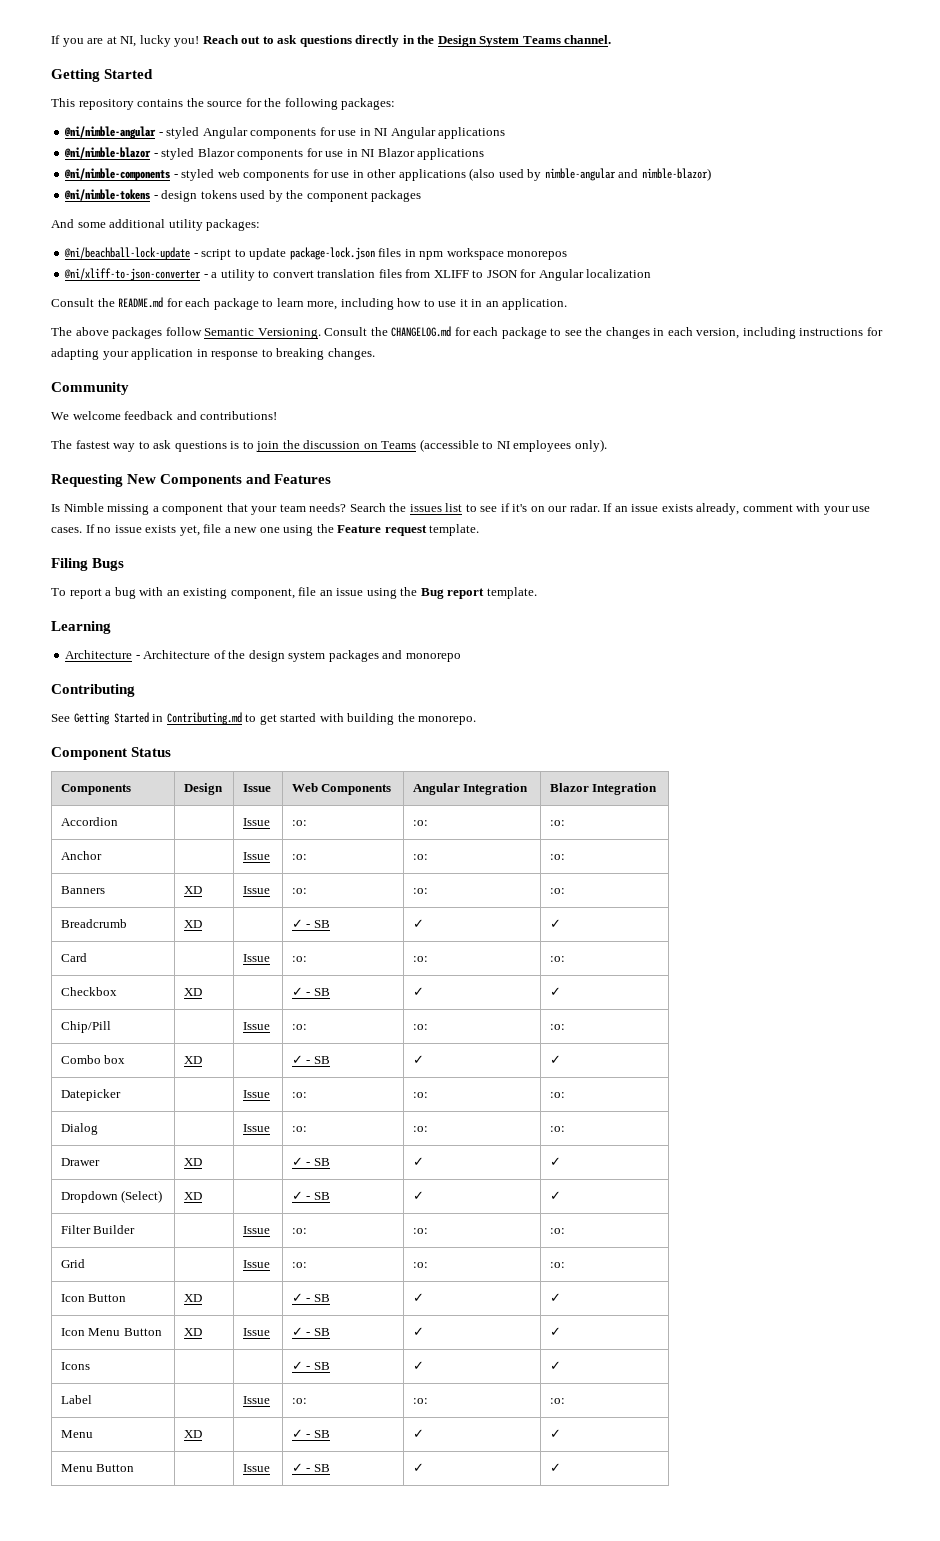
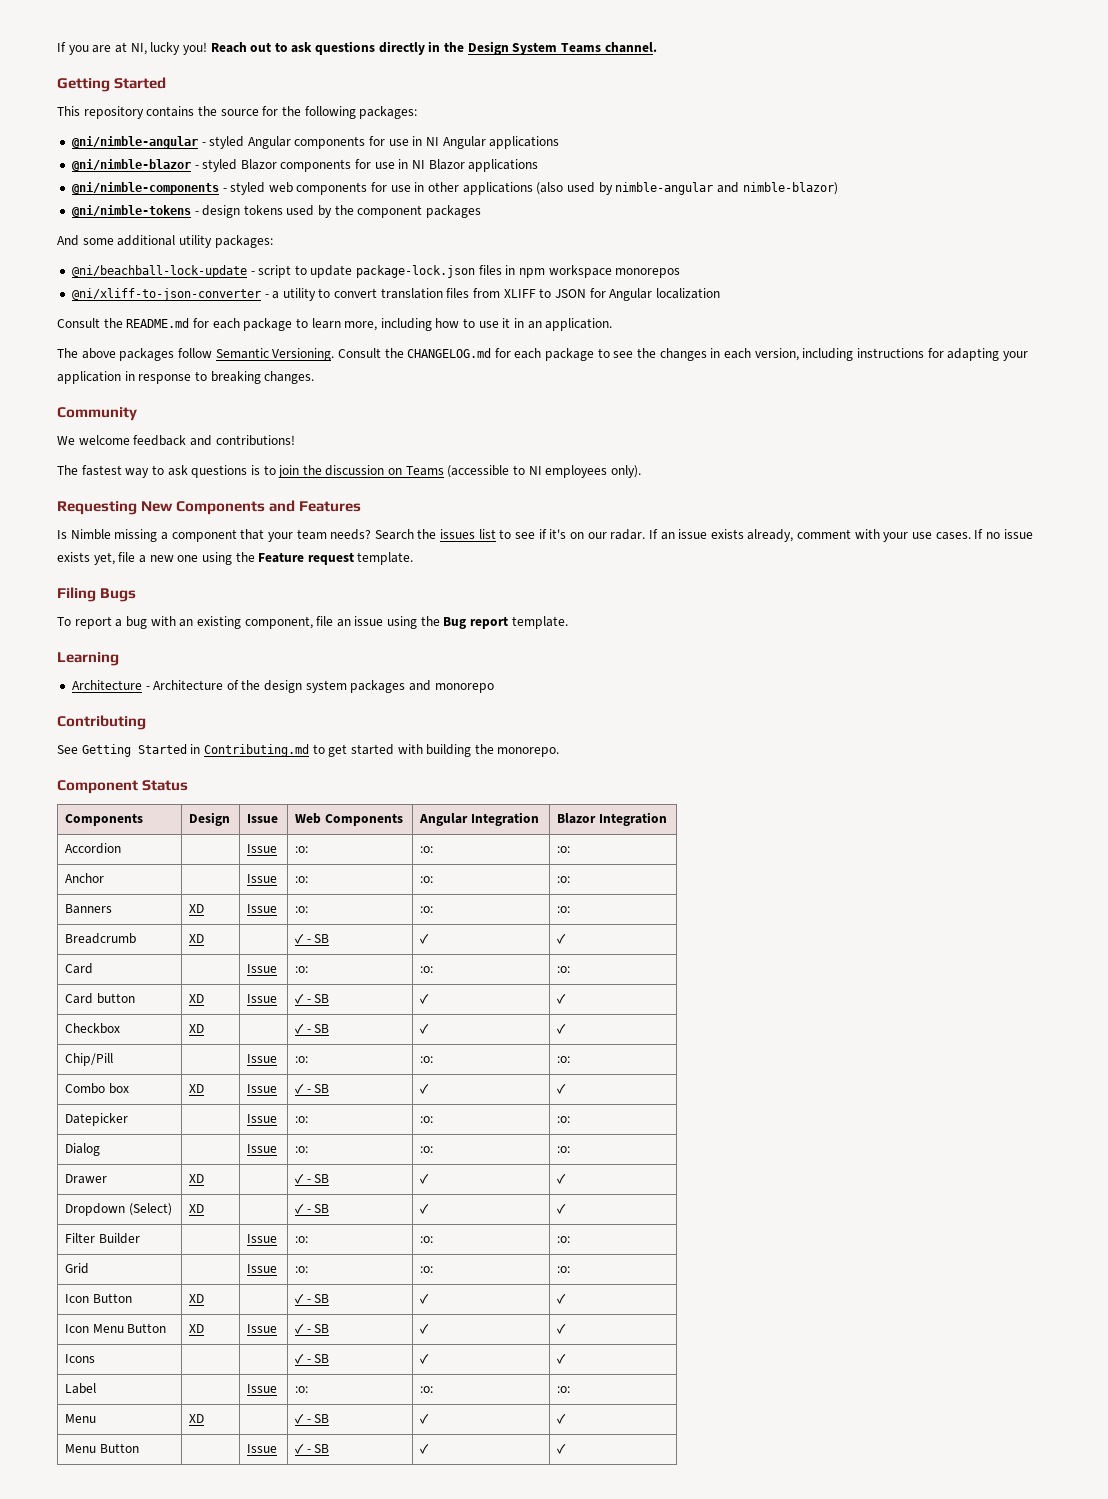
+ Card button | XD | Issue | ✓ - SB | ✓ | ✓
- Combo box | XD | | ✓ - SB | ✓ | ✓
+ Combo box | XD | Issue | ✓ - SB | ✓ | ✓

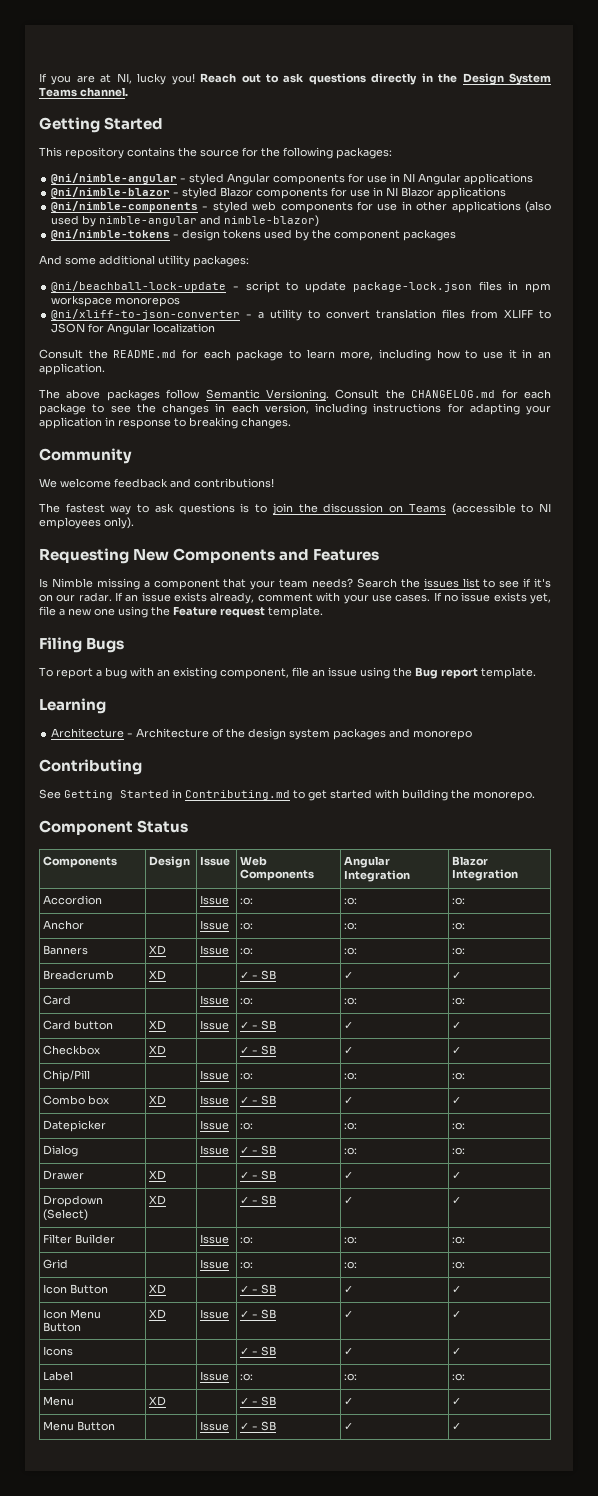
- Dialog | | Issue | :o: | :o: | :o:
+ Dialog | | Issue | ✓ - SB | :o: | :o:

